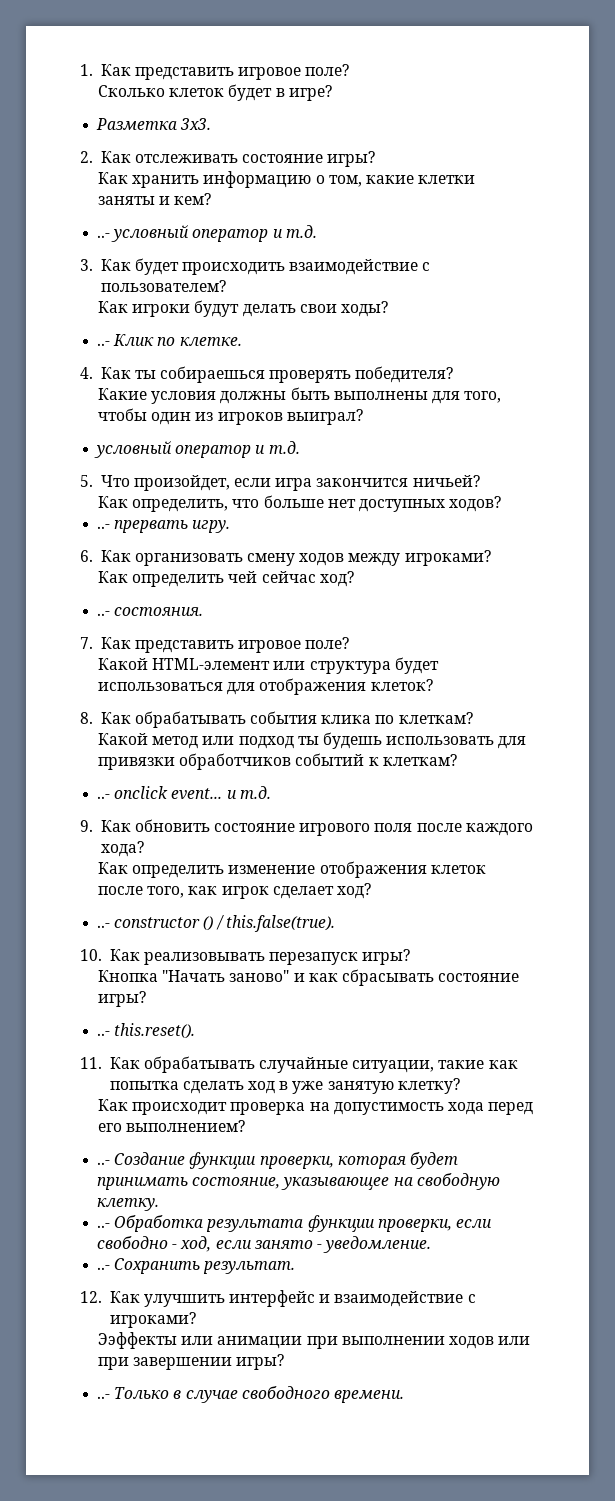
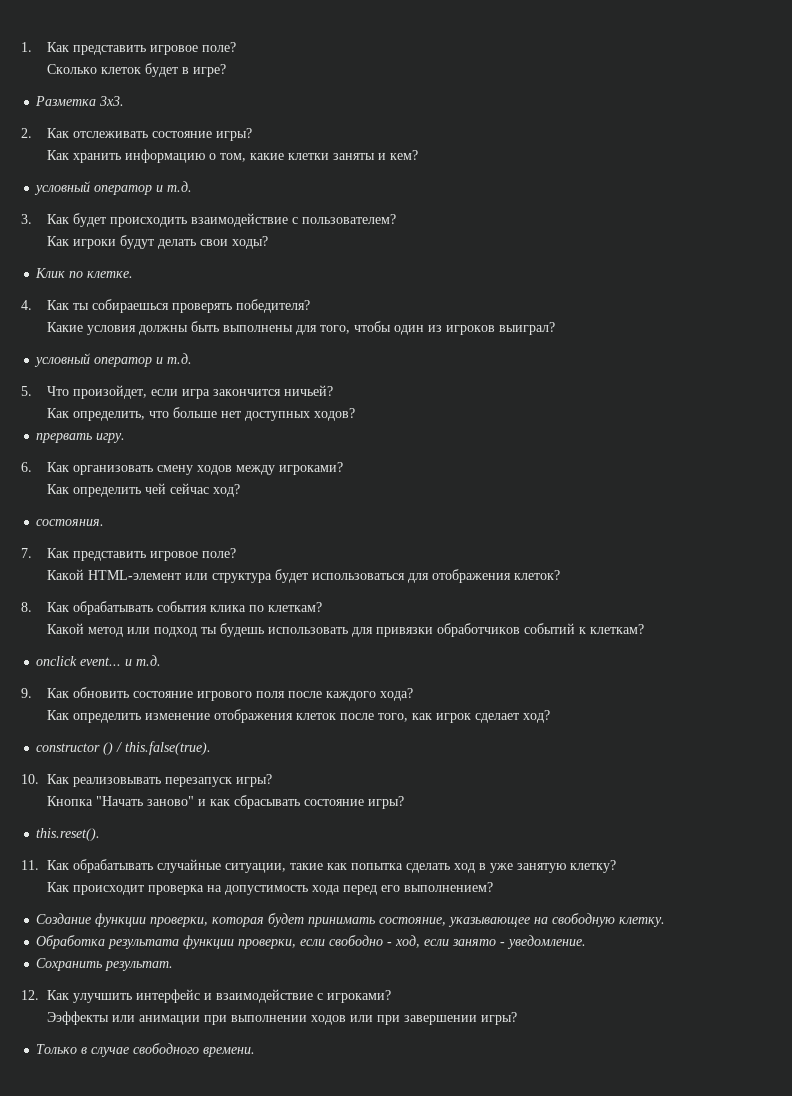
  Как хранить информацию о том, какие клетки заняты и кем?
- ..- условный оператор и т.д.
+ условный оператор и т.д.
- ..- Клик по клетке.
+ Клик по клетке.
- ..- прервать игру.
+ прервать игру.
- ..- состояния.
+ состояния.
- ..- onclick event... и т.д.
+ onclick event... и т.д.
- ..- constructor () / this.false(true).
+ constructor () / this.false(true).
- ..- this.reset().
+ this.reset().
- ..- Создание функции проверки, которая будет принимать состояние, указывающее на свободную клетку.
+ Создание функции проверки, которая будет принимать состояние, указывающее на свободную клетку.
- ..- Обработка результата функции проверки, если свободно - ход, если занято - уведомление.
+ Обработка результата функции проверки, если свободно - ход, если занято - уведомление.
- ..- Сохранить результат.
+ Сохранить результат.
- ..- Только в случае свободного времени.
+ Только в случае свободного времени.

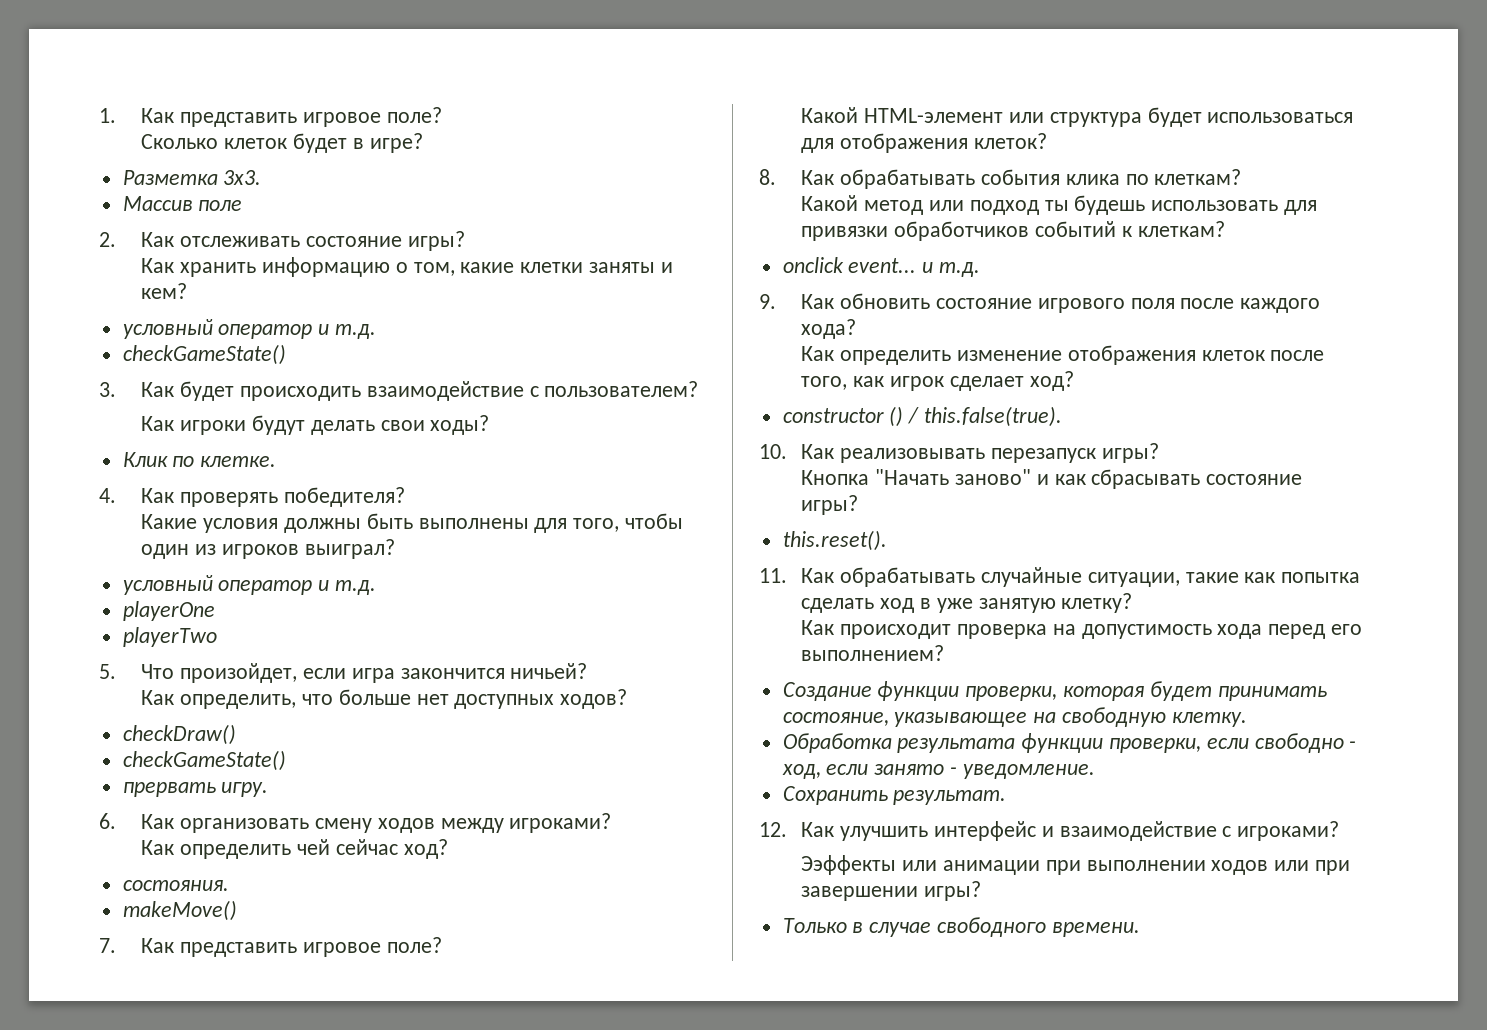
+ Массив поле
  Как хранить информацию о том, какие клетки заняты и кем?
  условный оператор и т.д.
+ checkGameState()
- 4. Как ты собираешься проверять победителя?
+ 4. Как проверять победителя?
+ playerOne
+ playerTwo
+ checkDraw()
+ checkGameState()
+ makeMove()

